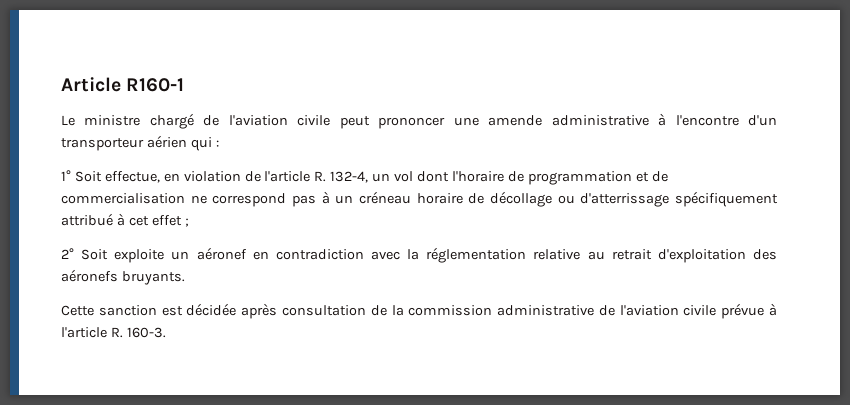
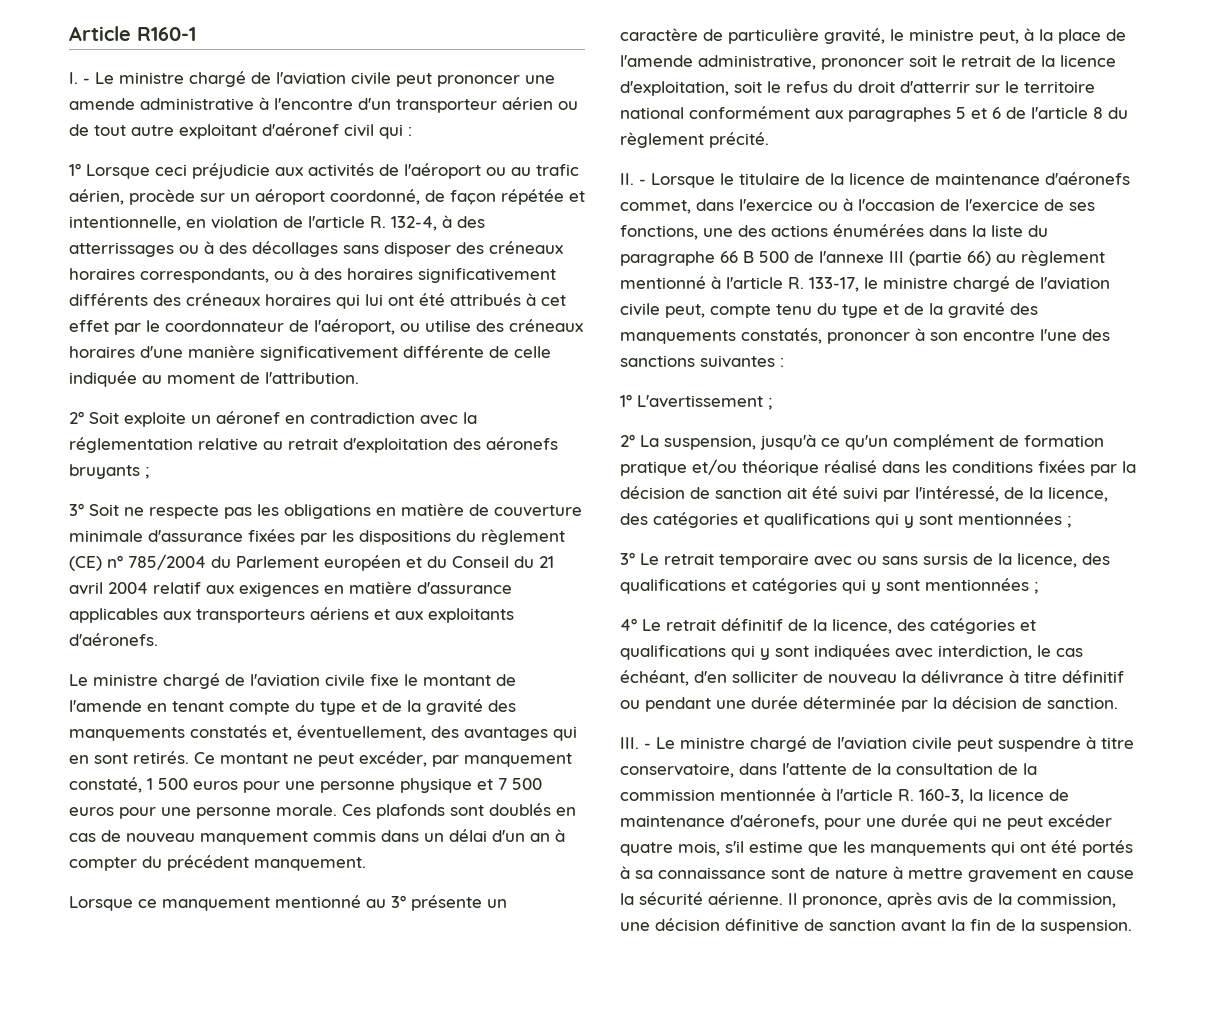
- Le ministre chargé de l'aviation civile peut prononcer une amende administrative à l'encontre d'un transporteur aérien qui :
- 1° Soit effectue, en violation de l'article R. 132-4, un vol dont l'horaire de programmation et de commercialisation ne correspond pas à un créneau horaire de décollage ou d'atterrissage spécifiquement attribué à cet effet ;
+ I. - Le ministre chargé de l'aviation civile peut prononcer une amende administrative à l'encontre d'un transporteur aérien ou de tout autre exploitant d'aéronef civil qui :
+ 1° Lorsque ceci préjudicie aux activités de l'aéroport ou au trafic aérien, procède sur un aéroport coordonné, de façon répétée et intentionnelle, en violation de l'article R. 132-4, à des atterrissages ou à des décollages sans disposer des créneaux horaires correspondants, ou à des horaires significativement différents des créneaux horaires qui lui ont été attribués à cet effet par le coordonnateur de l'aéroport, ou utilise des créneaux horaires d'une manière significativement différente de celle indiquée au moment de l'attribution.
- 2° Soit exploite un aéronef en contradiction avec la réglementation relative au retrait d'exploitation des aéronefs bruyants.
- Cette sanction est décidée après consultation de la commission administrative de l'aviation civile prévue à l'article R. 160-3.
+ 2° Soit exploite un aéronef en contradiction avec la réglementation relative au retrait d'exploitation des aéronefs bruyants ;
+ 3° Soit ne respecte pas les obligations en matière de couverture minimale d'assurance fixées par les dispositions du règlement (CE) n° 785/2004 du Parlement européen et du Conseil du 21 avril 2004 relatif aux exigences en matière d'assurance applicables aux transporteurs aériens et aux exploitants d'aéronefs.
+ Le ministre chargé de l'aviation civile fixe le montant de l'amende en tenant compte du type et de la gravité des manquements constatés et, éventuellement, des avantages qui en sont retirés. Ce montant ne peut excéder, par manquement constaté, 1 500 euros pour une personne physique et 7 500 euros pour une personne morale. Ces plafonds sont doublés en cas de nouveau manquement commis dans un délai d'un an à compter du précédent manquement.
+ Lorsque ce manquement mentionné au 3° présente un caractère de particulière gravité, le ministre peut, à la place de l'amende administrative, prononcer soit le retrait de la licence d'exploitation, soit le refus du droit d'atterrir sur le territoire national conformément aux paragraphes 5 et 6 de l'article 8 du règlement précité.
+ II. - Lorsque le titulaire de la licence de maintenance d'aéronefs commet, dans l'exercice ou à l'occasion de l'exercice de ses fonctions, une des actions énumérées dans la liste du paragraphe 66 B 500 de l'annexe III (partie 66) au règlement mentionné à l'article R. 133-17, le ministre chargé de l'aviation civile peut, compte tenu du type et de la gravité des manquements constatés, prononcer à son encontre l'une des sanctions suivantes :
+ 1° L'avertissement ;
+ 2° La suspension, jusqu'à ce qu'un complément de formation pratique et/ou théorique réalisé dans les conditions fixées par la décision de sanction ait été suivi par l'intéressé, de la licence, des catégories et qualifications qui y sont mentionnées ;
+ 3° Le retrait temporaire avec ou sans sursis de la licence, des qualifications et catégories qui y sont mentionnées ;
+ 4° Le retrait définitif de la licence, des catégories et qualifications qui y sont indiquées avec interdiction, le cas échéant, d'en solliciter de nouveau la délivrance à titre définitif ou pendant une durée déterminée par la décision de sanction.
+ III. - Le ministre chargé de l'aviation civile peut suspendre à titre conservatoire, dans l'attente de la consultation de la commission mentionnée à l'article R. 160-3, la licence de maintenance d'aéronefs, pour une durée qui ne peut excéder quatre mois, s'il estime que les manquements qui ont été portés à sa connaissance sont de nature à mettre gravement en cause la sécurité aérienne. Il prononce, après avis de la commission, une décision définitive de sanction avant la fin de la suspension.

